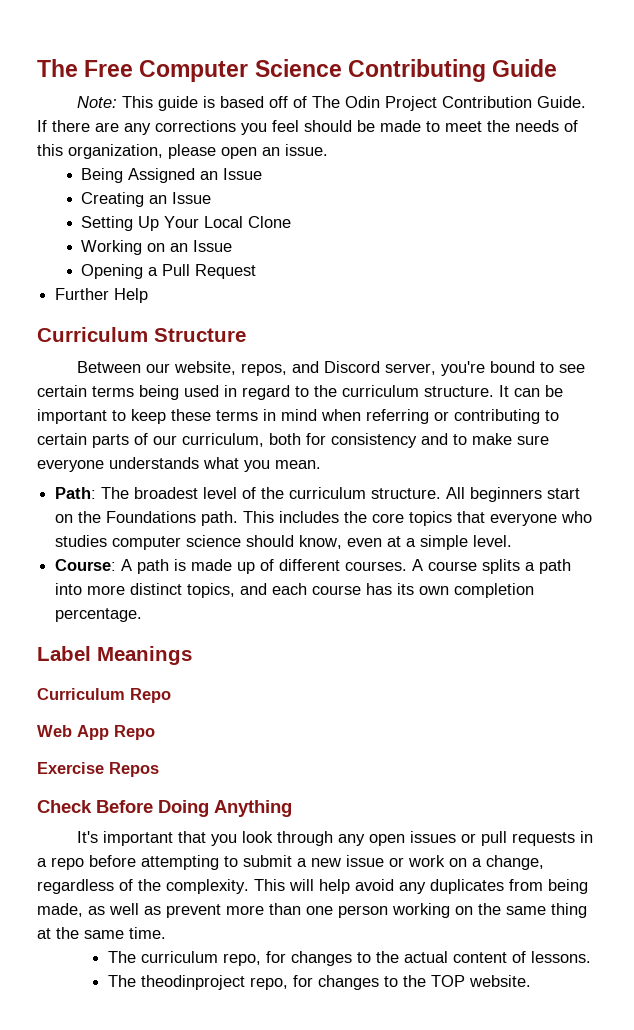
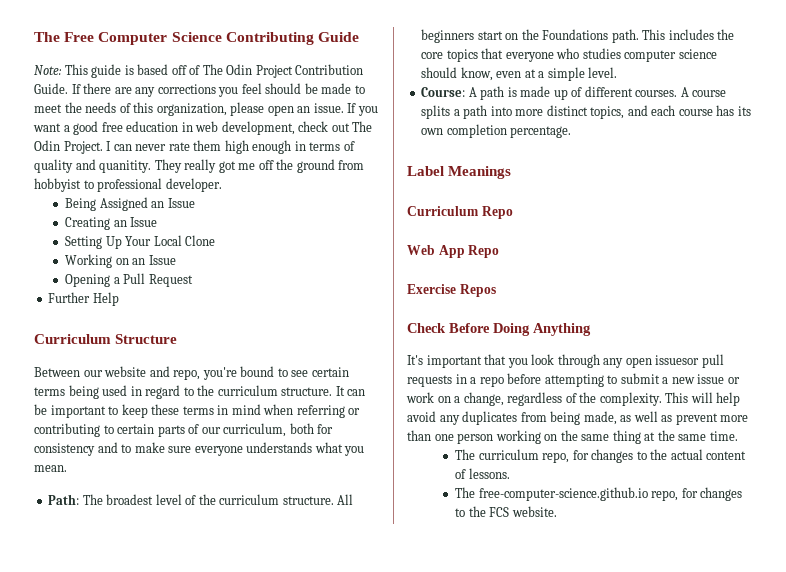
+ If you want a good free education in web development, check out The Odin Project. I can never rate them high enough in terms of quality and quanitity. They really got me off the ground from hobbyist to professional developer.
- Between our website, repos, and Discord server, you're bound to see certain terms being used in regard to the curriculum structure.
+ Between our website and repo, you're bound to see certain terms being used in regard to the curriculum structure.
- It's important that you look through any open issues or pull requests in a repo before attempting to submit a new issue or work on a change, regardless of the complexity.
+ It's important that you look through any open issuesor pull requests in a repo before attempting to submit a new issue or work on a change, regardless of the complexity.
- The theodinproject repo, for changes to the TOP website.
+ The free-computer-science.github.io repo, for changes to the FCS website.

